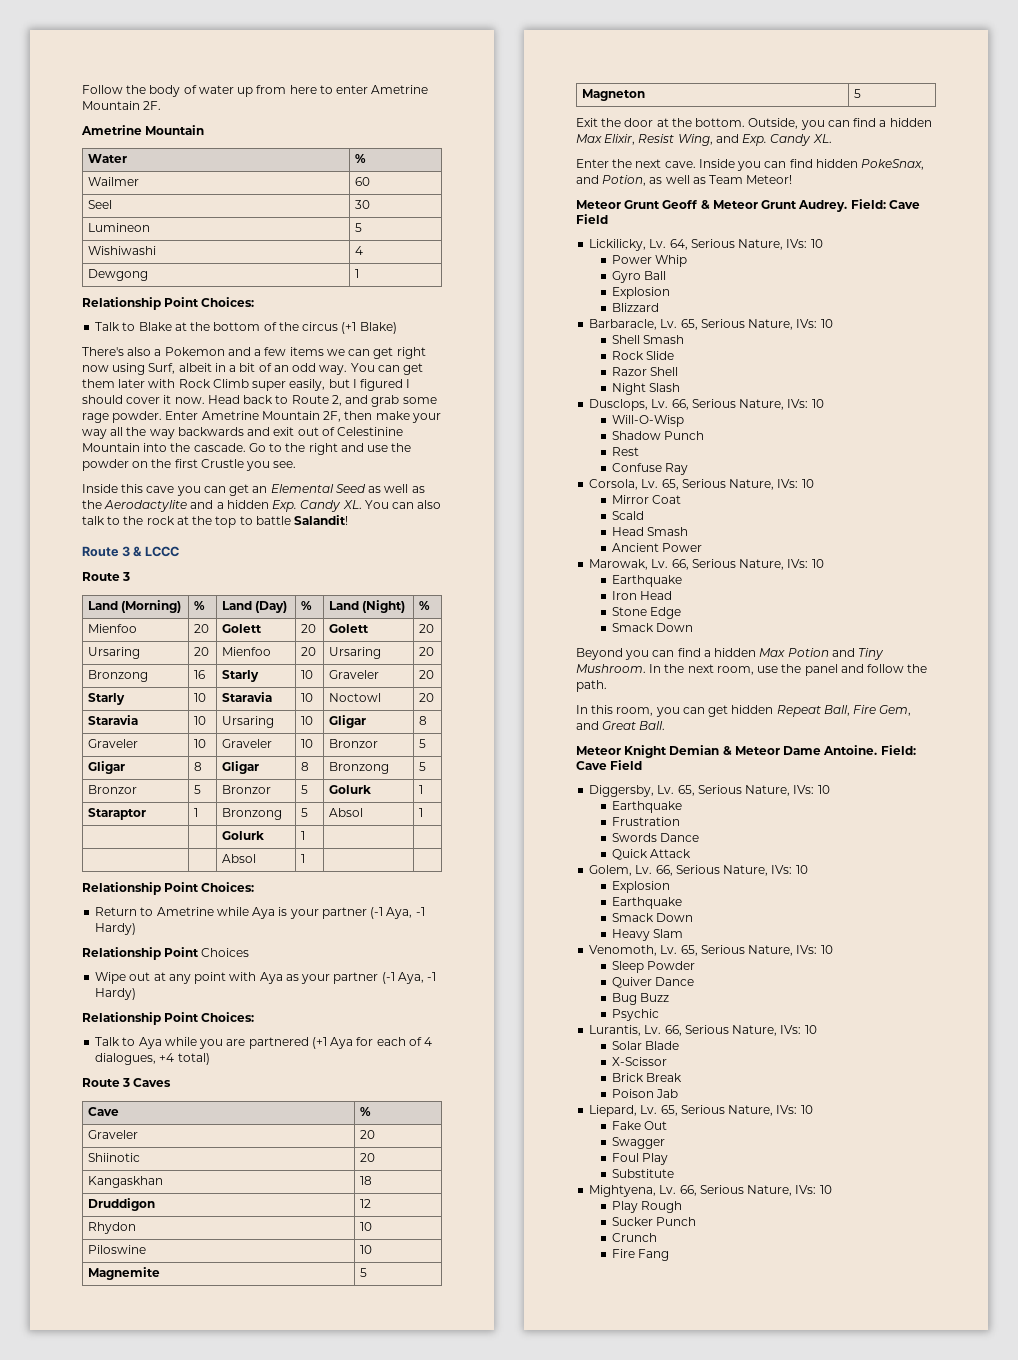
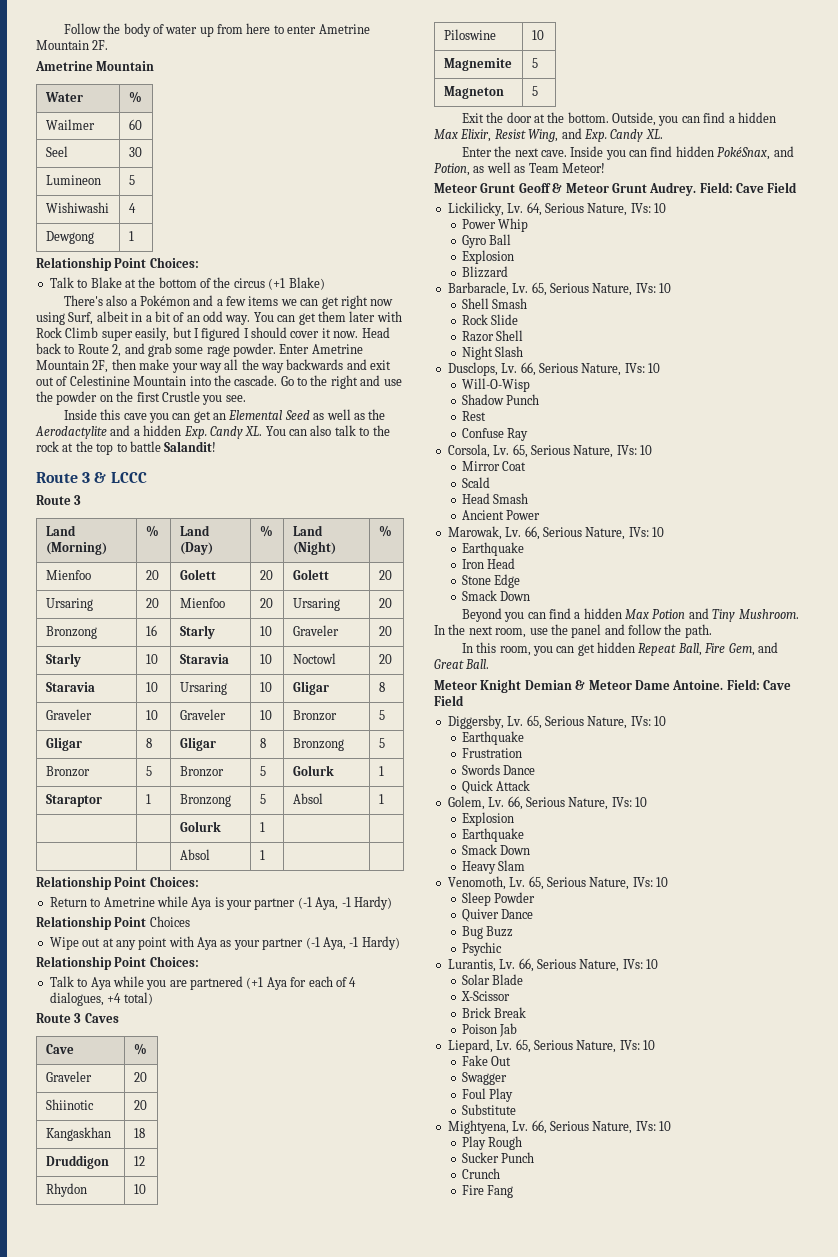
- There's also a Pokemon and a few items we can get right now using Surf, albeit in a bit of an odd way.
+ There's also a Pokémon and a few items we can get right now using Surf, albeit in a bit of an odd way.
- Inside you can find hidden PokeSnax, and Potion, as well as Team Meteor!
+ Inside you can find hidden PokéSnax, and Potion, as well as Team Meteor!

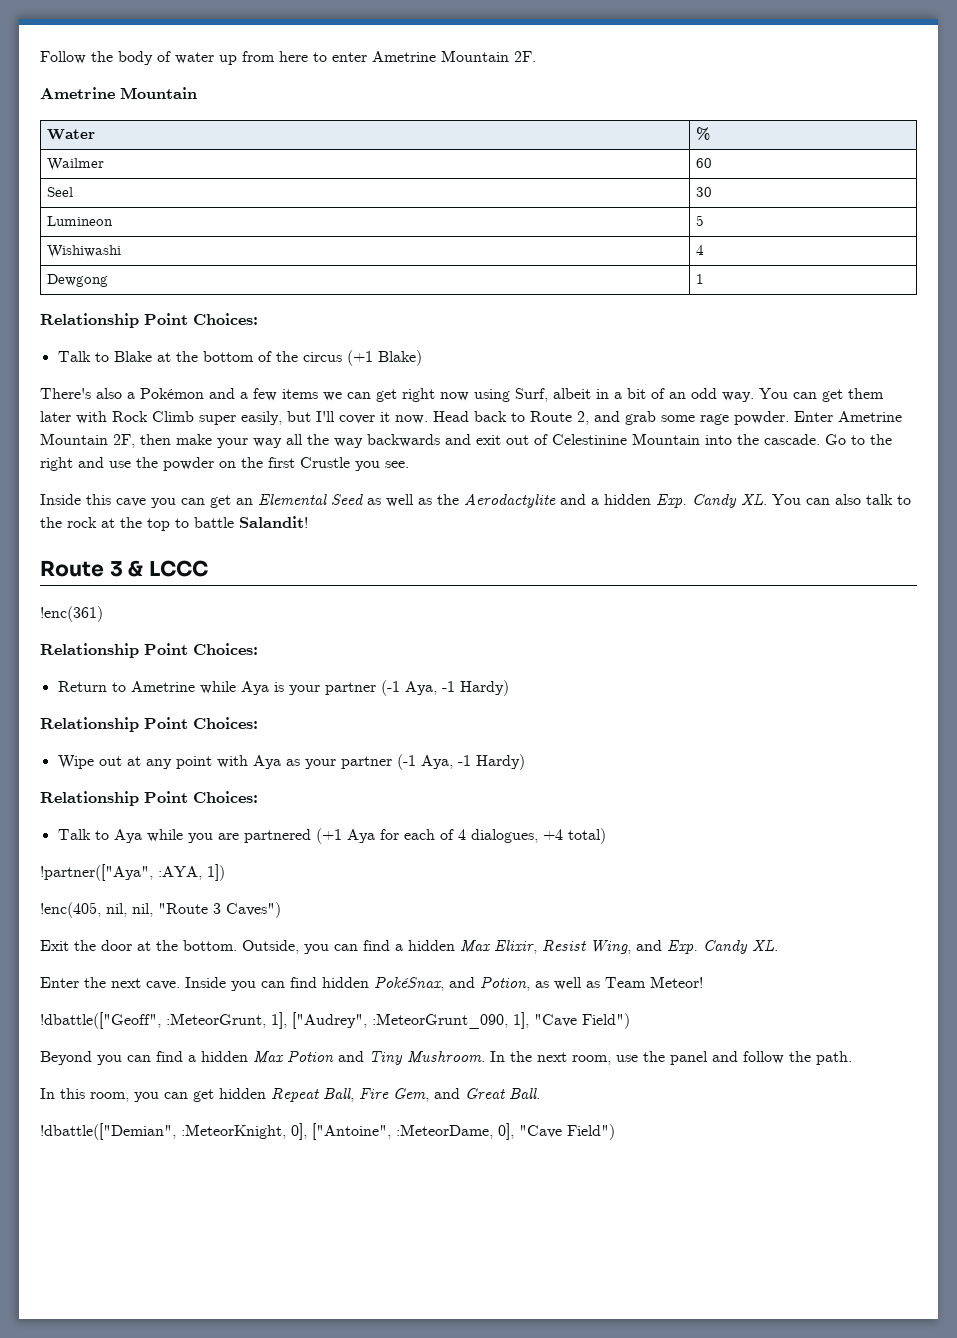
- You can get them later with Rock Climb super easily, but I figured I should cover it now.
+ You can get them later with Rock Climb super easily, but I'll cover it now.
  Route 3 & LCCC
- Route 3
- Land (Morning) | % | Land (Day) | % | Land (Night) | %
- Mienfoo | 20 | Golett | 20 | Golett | 20
- Ursaring | 20 | Mienfoo | 20 | Ursaring | 20
- Bronzong | 16 | Starly | 10 | Graveler | 20
- Starly | 10 | Staravia | 10 | Noctowl | 20
- Staravia | 10 | Ursaring | 10 | Gligar | 8
- Graveler | 10 | Graveler | 10 | Bronzor | 5
- Gligar | 8 | Gligar | 8 | Bronzong | 5
- Bronzor | 5 | Bronzor | 5 | Golurk | 1
- Staraptor | 1 | Bronzong | 5 | Absol | 1
- | | Golurk | 1 | |
- | | Absol | 1 | |
+ !enc(361)
  Return to Ametrine while Aya is your partner (-1 Aya, -1 Hardy)
- Relationship Point Choices
+ Relationship Point Choices:
- Route 3 Caves
- Cave | %
- Graveler | 20
- Shiinotic | 20
- Kangaskhan | 18
- Druddigon | 12
- Rhydon | 10
- Piloswine | 10
- Magnemite | 5
- Magneton | 5
+ !partner(["Aya", :AYA, 1])
+ !enc(405, nil, nil, "Route 3 Caves")
- Meteor Grunt Geoff & Meteor Grunt Audrey. Field: Cave Field
- Lickilicky, Lv. 64, Serious Nature, IVs: 10
- Power Whip
- Gyro Ball
- Explosion
- Blizzard
- Barbaracle, Lv. 65, Serious Nature, IVs: 10
- Shell Smash
- Rock Slide
- Razor Shell
- Night Slash
- Dusclops, Lv. 66, Serious Nature, IVs: 10
- Will-O-Wisp
- Shadow Punch
- Rest
- Confuse Ray
- Corsola, Lv. 65, Serious Nature, IVs: 10
- Mirror Coat
- Scald
- Head Smash
- Ancient Power
- Marowak, Lv. 66, Serious Nature, IVs: 10
- Earthquake
- Iron Head
- Stone Edge
- Smack Down
+ !dbattle(["Geoff", :MeteorGrunt, 1], ["Audrey", :MeteorGrunt_090, 1], "Cave Field")
- Meteor Knight Demian & Meteor Dame Antoine. Field: Cave Field
- Diggersby, Lv. 65, Serious Nature, IVs: 10
- Earthquake
- Frustration
- Swords Dance
- Quick Attack
- Golem, Lv. 66, Serious Nature, IVs: 10
- Explosion
- Earthquake
- Smack Down
- Heavy Slam
- Venomoth, Lv. 65, Serious Nature, IVs: 10
- Sleep Powder
- Quiver Dance
- Bug Buzz
- Psychic
- Lurantis, Lv. 66, Serious Nature, IVs: 10
- Solar Blade
- X-Scissor
- Brick Break
- Poison Jab
- Liepard, Lv. 65, Serious Nature, IVs: 10
- Fake Out
- Swagger
- Foul Play
- Substitute
- Mightyena, Lv. 66, Serious Nature, IVs: 10
- Play Rough
- Sucker Punch
- Crunch
- Fire Fang
+ !dbattle(["Demian", :MeteorKnight, 0], ["Antoine", :MeteorDame, 0], "Cave Field")

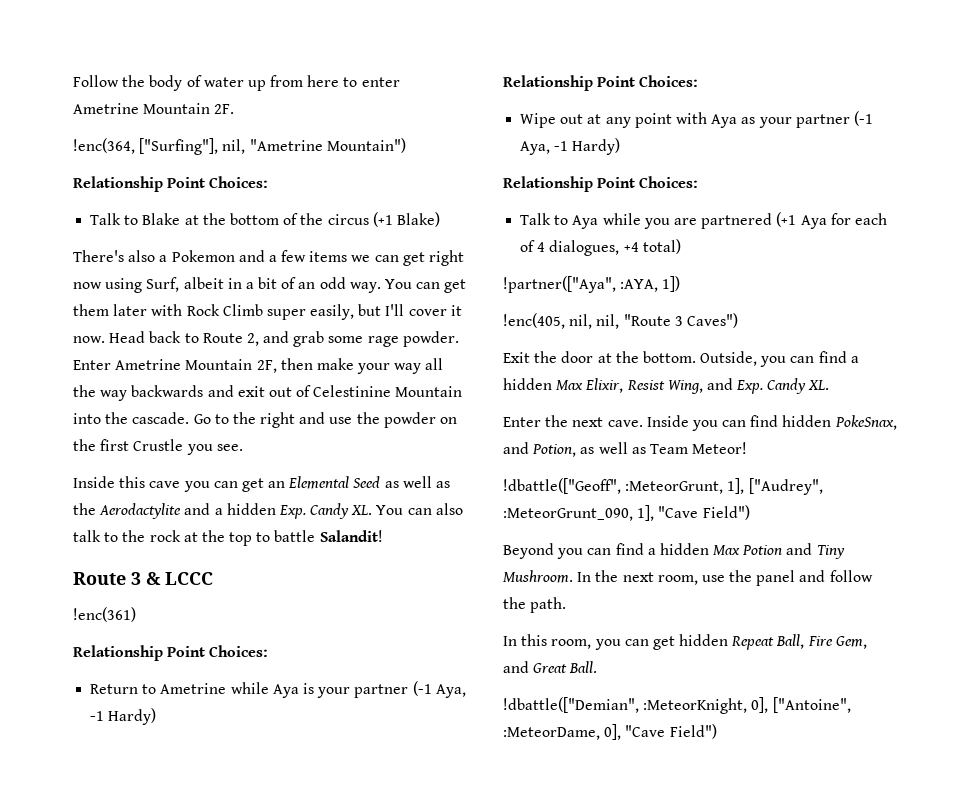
  Follow the body of water up from here to enter Ametrine Mountain 2F.
- Ametrine Mountain
- Water | %
- Wailmer | 60
- Seel | 30
- Lumineon | 5
- Wishiwashi | 4
- Dewgong | 1
+ !enc(364, ["Surfing"], nil, "Ametrine Mountain")
- There's also a Pokémon and a few items we can get right now using Surf, albeit in a bit of an odd way.
+ There's also a Pokemon and a few items we can get right now using Surf, albeit in a bit of an odd way.
- Inside you can find hidden PokéSnax, and Potion, as well as Team Meteor!
+ Inside you can find hidden PokeSnax, and Potion, as well as Team Meteor!

